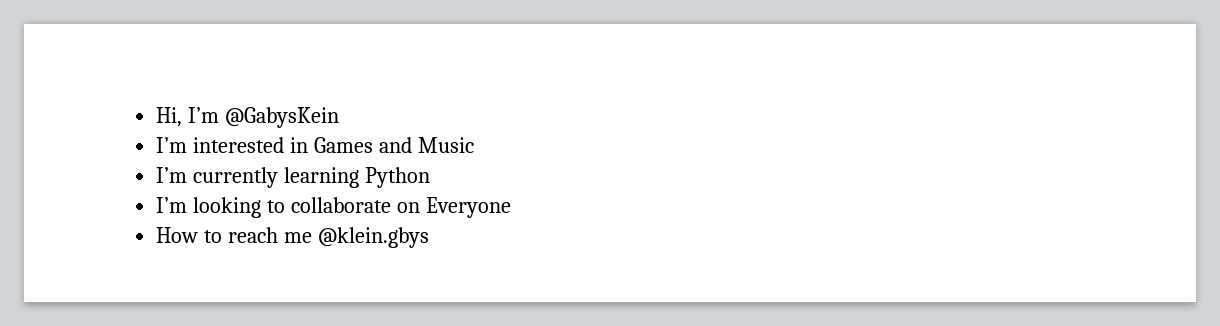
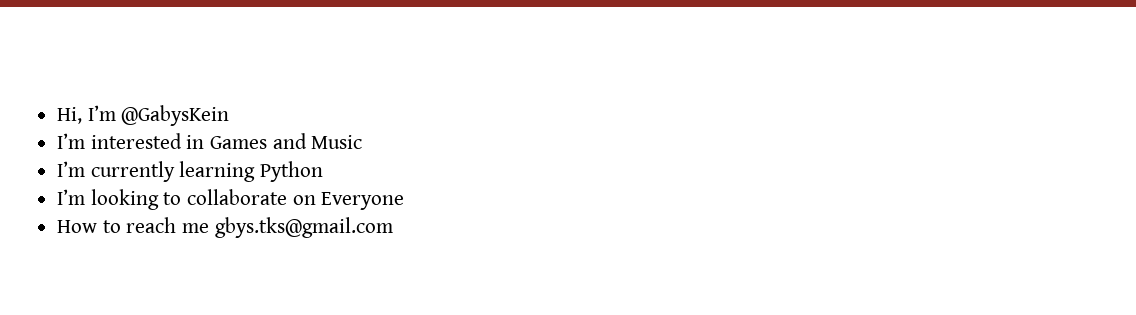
- How to reach me @klein.gbys
+ How to reach me gbys.tks@gmail.com

